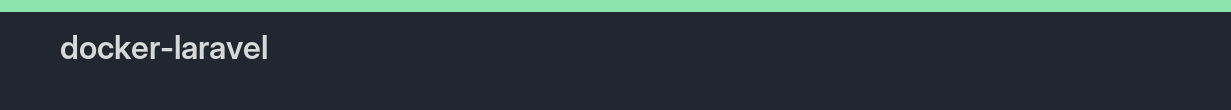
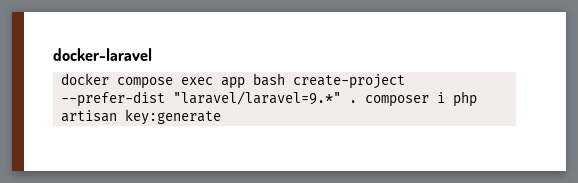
+ docker compose exec app bash create-project --prefer-dist "laravel/laravel=9.*" . composer i php artisan key:generate

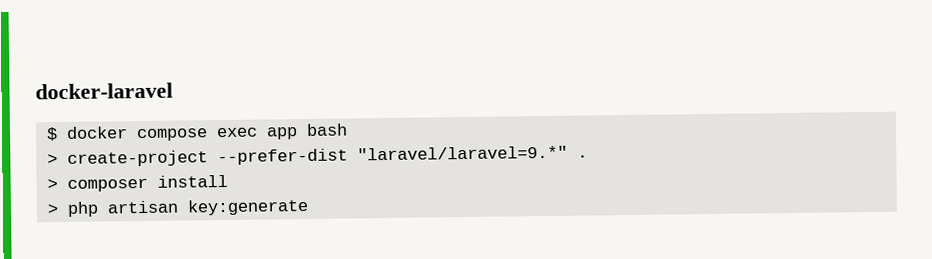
- docker compose exec app bash create-project --prefer-dist "laravel/laravel=9.*" . composer i php artisan key:generate
+ $ docker compose exec app bash
+ > create-project --prefer-dist "laravel/laravel=9.*" .
+ > composer install
+ > php artisan key:generate

